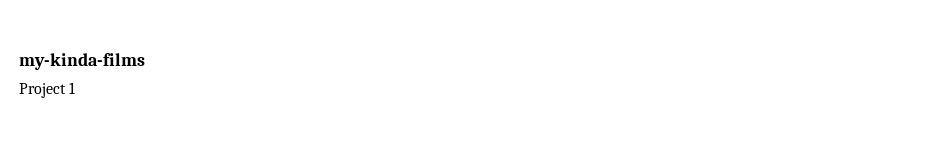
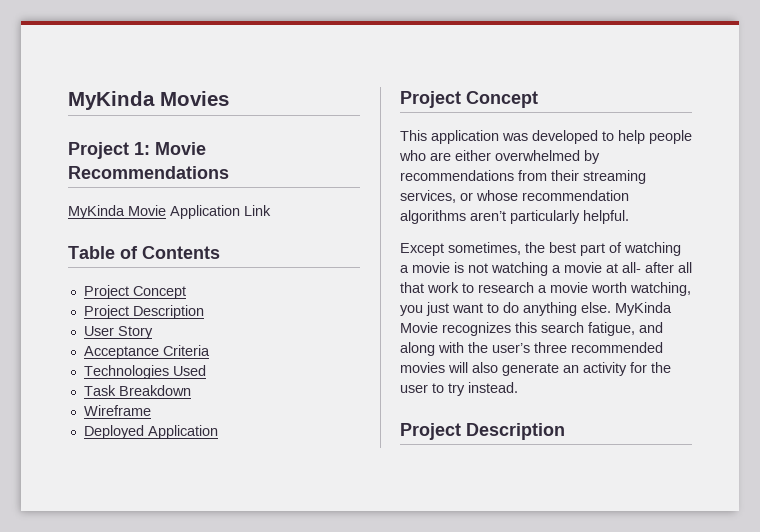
- my-kinda-films
- Project 1
+ MyKinda Movies
+ Project 1: Movie Recommendations
+ MyKinda Movie Application Link
+ Table of Contents
+ Project Concept
+ Project Description
+ User Story
+ Acceptance Criteria
+ Technologies Used
+ Task Breakdown
+ Wireframe
+ Deployed Application
+ Project Concept
+ This application was developed to help people who are either overwhelmed by recommendations from their streaming services, or whose recommendation algorithms aren’t particularly helpful.
+ Except sometimes, the best part of watching a movie is not watching a movie at all- after all that work to research a movie worth watching, you just want to do anything else. MyKinda Movie recognizes this search fatigue, and along with the user’s three recommended movies will also generate an activity for the user to try instead.
+ Project Description

